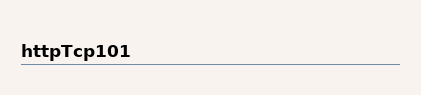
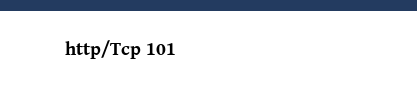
- httpTcp101
+ http/Tcp 101

